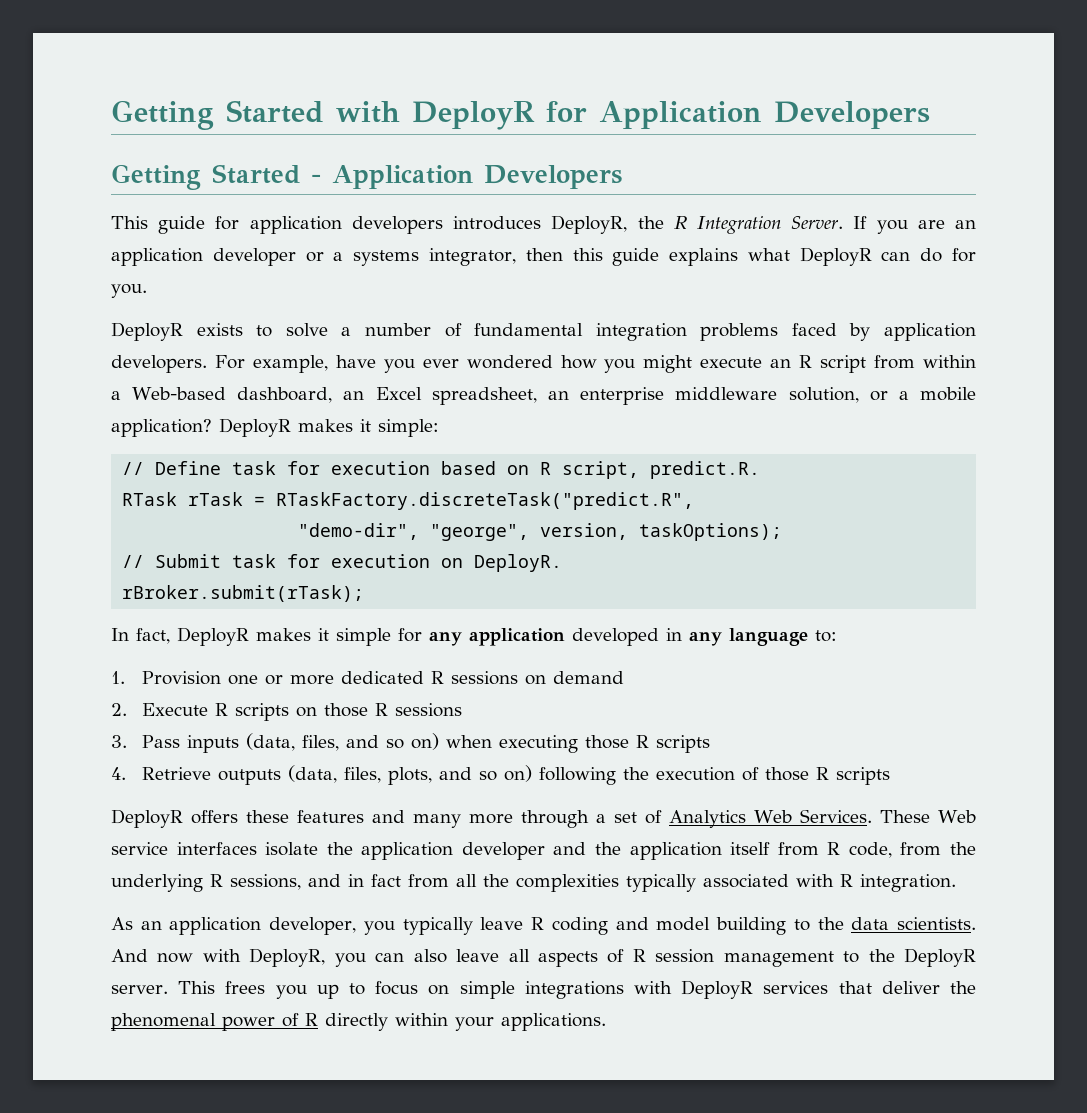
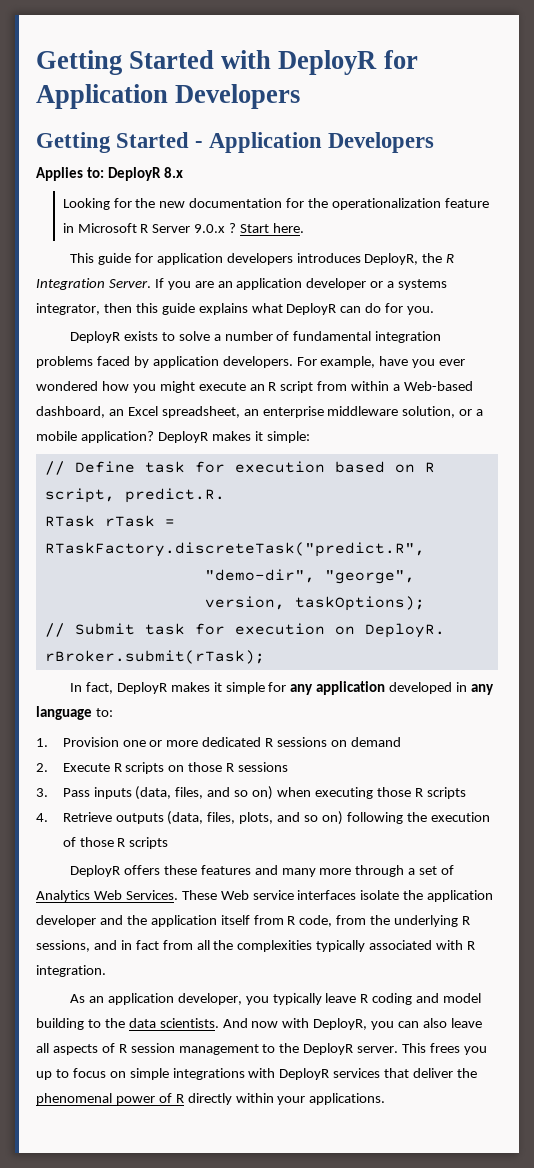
+ Applies to: DeployR 8.x
+ Looking for the new documentation for the operationalization feature in Microsoft R Server 9.0.x ? Start here.

